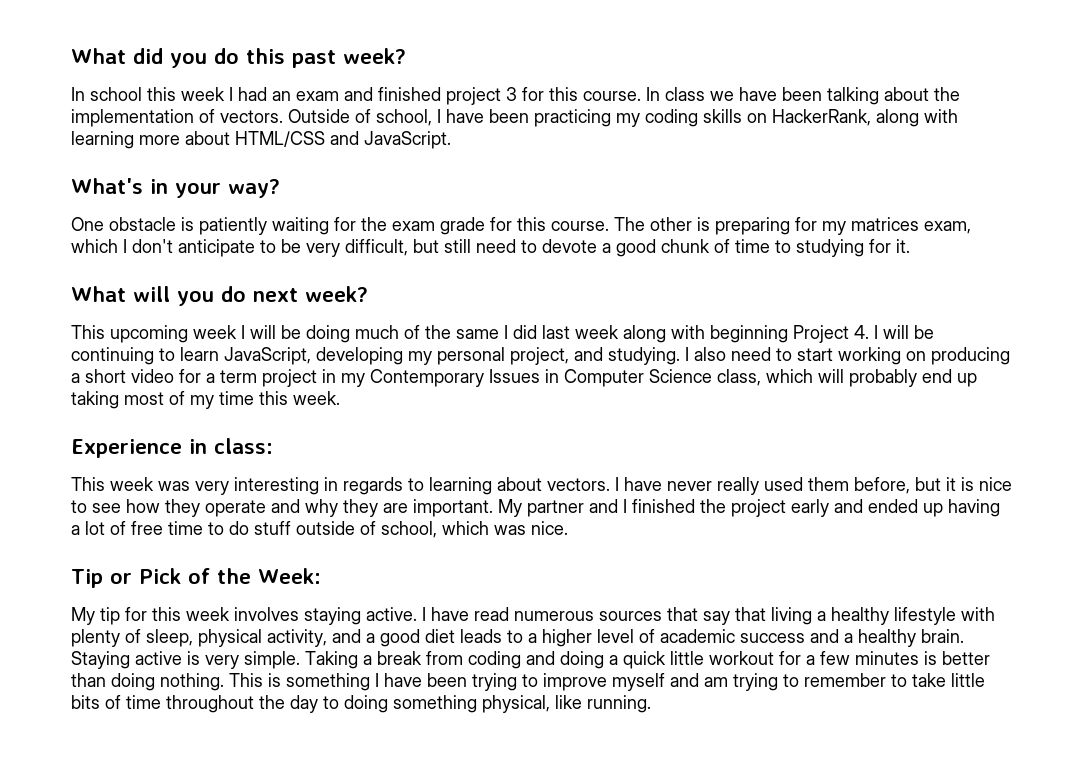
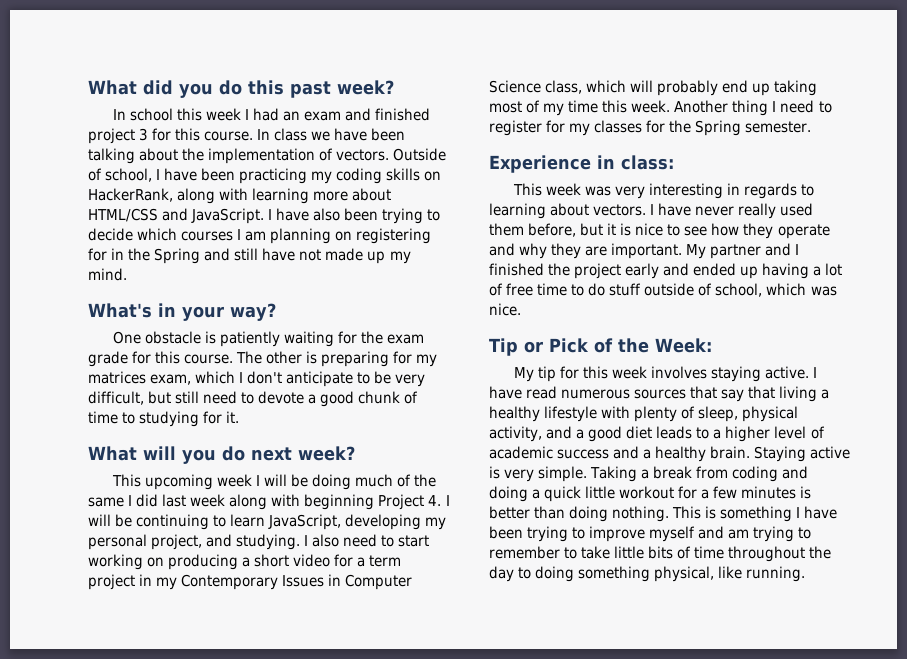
+ I have also been trying to decide which courses I am planning on registering for in the Spring and still have not made up my mind.
+ Another thing I need to register for my classes for the Spring semester.

